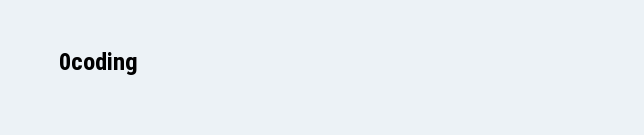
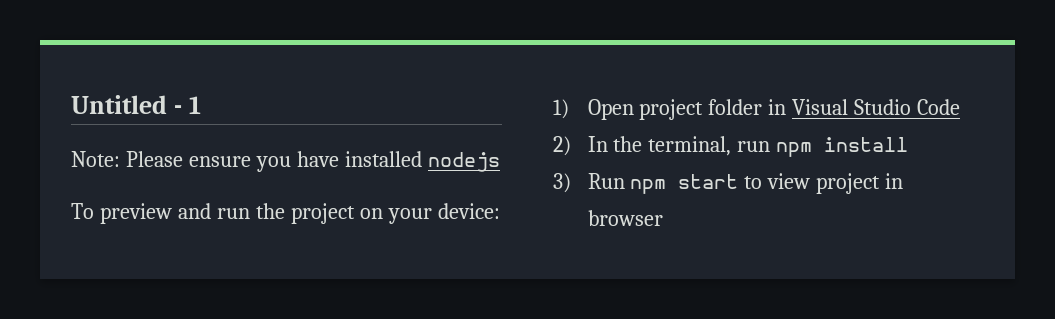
- 0coding
+ Untitled - 1
+ Note: Please ensure you have installed nodejs
+ To preview and run the project on your device:
+ 1) Open project folder in Visual Studio Code
+ 2) In the terminal, run npm install
+ 3) Run npm start to view project in browser

